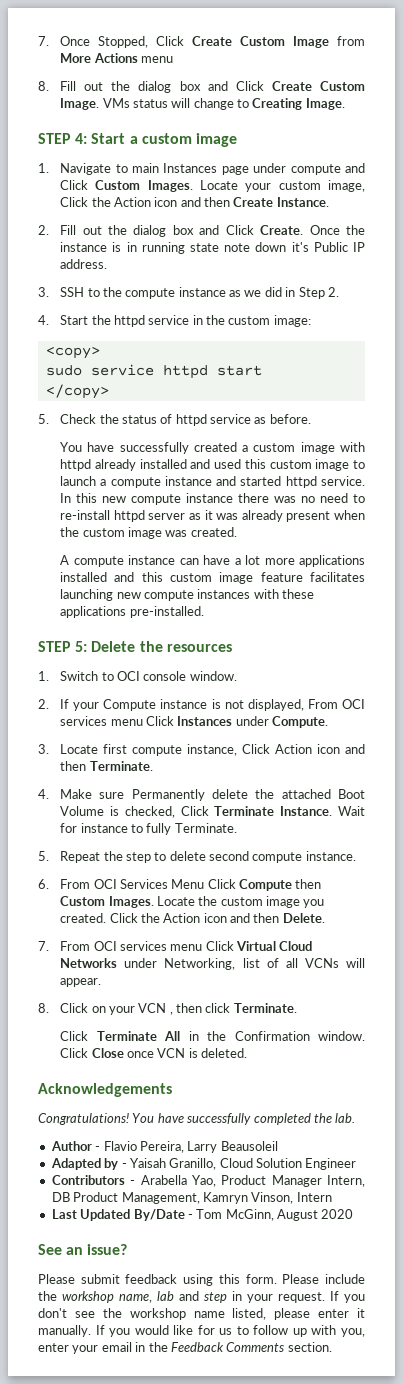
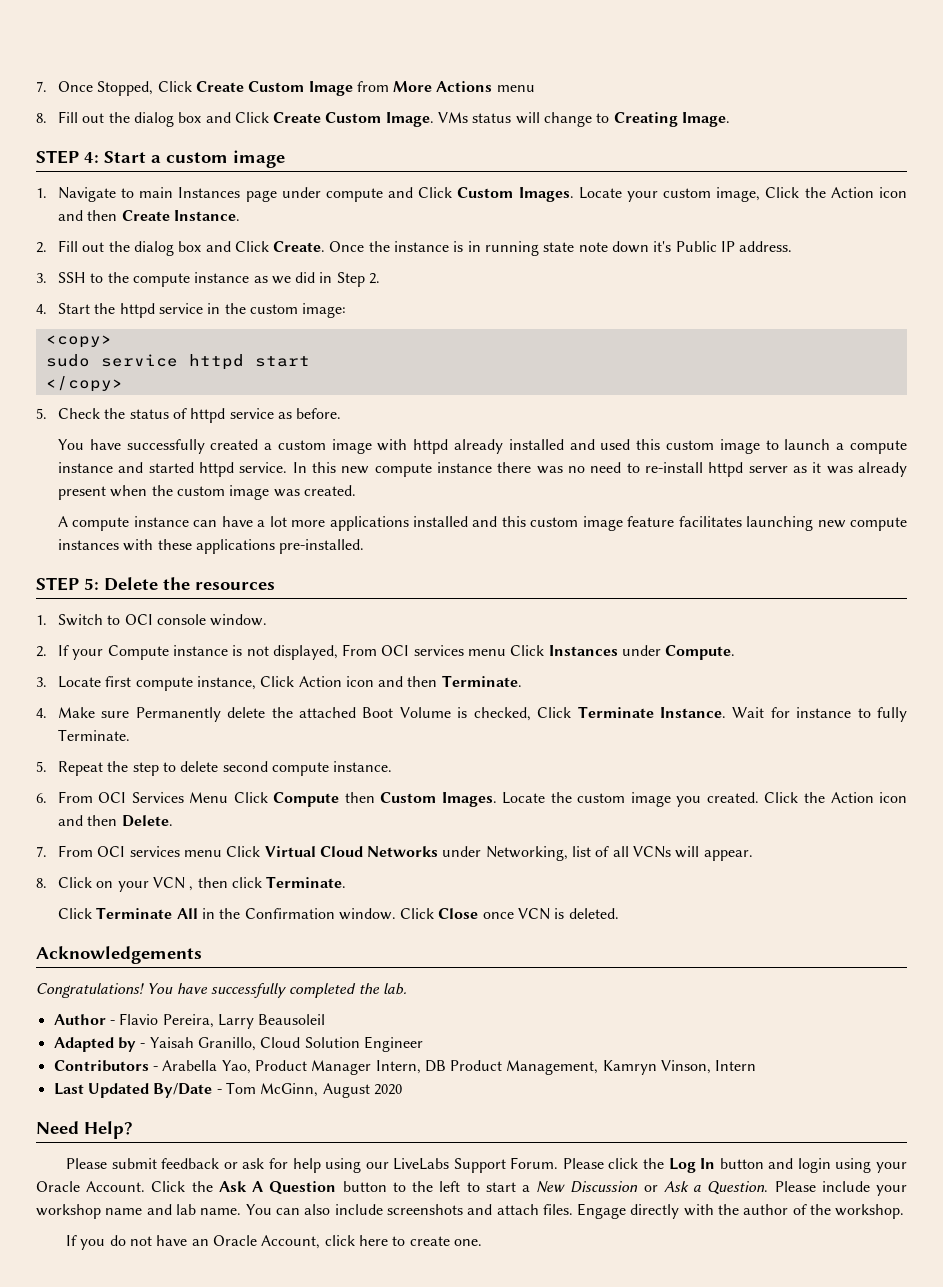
- See an issue?
+ Need Help?
- Please submit feedback using this form. Please include the workshop name, lab and step in your request. If you don't see the workshop name listed, please enter it manually. If you would like for us to follow up with you, enter your email in the Feedback Comments section.
+ Please submit feedback or ask for help using our LiveLabs Support Forum. Please click the Log In button and login using your Oracle Account. Click the Ask A Question button to the left to start a New Discussion or Ask a Question. Please include your workshop name and lab name. You can also include screenshots and attach files. Engage directly with the author of the workshop.
+ If you do not have an Oracle Account, click here to create one.

